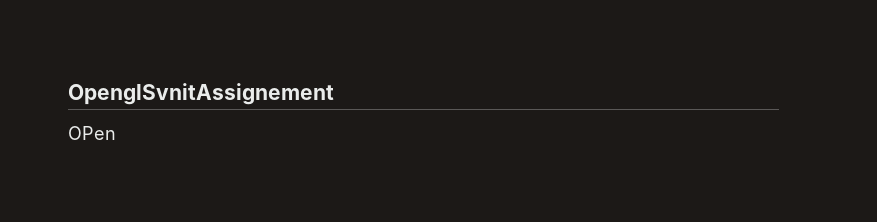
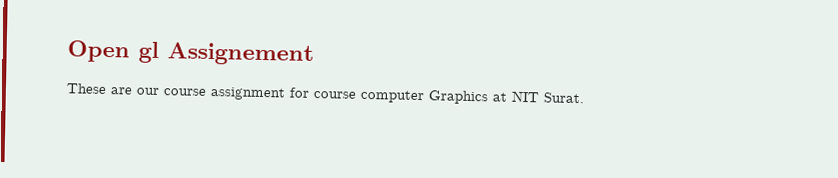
- OpenglSvnitAssignement
- OPen
+ Open gl Assignement
+ These are our course assignment for course computer Graphics at NIT Surat.

